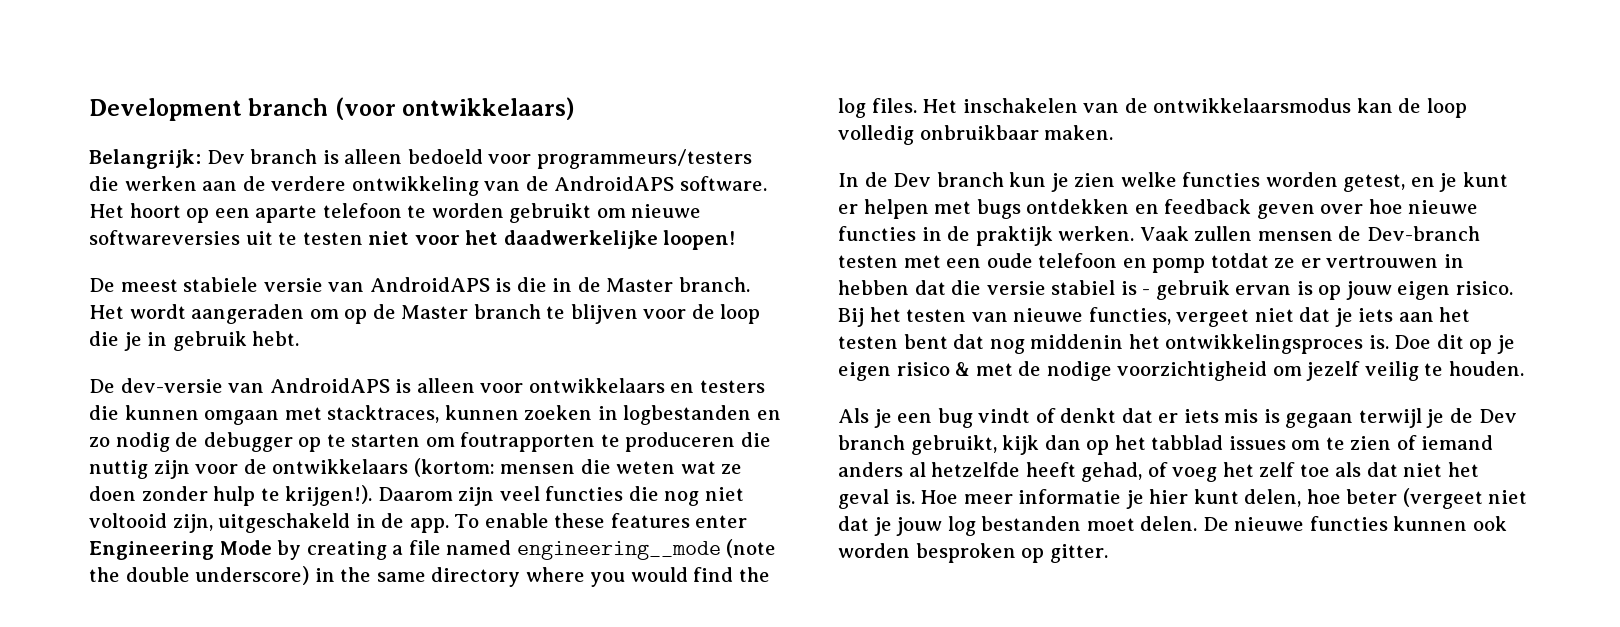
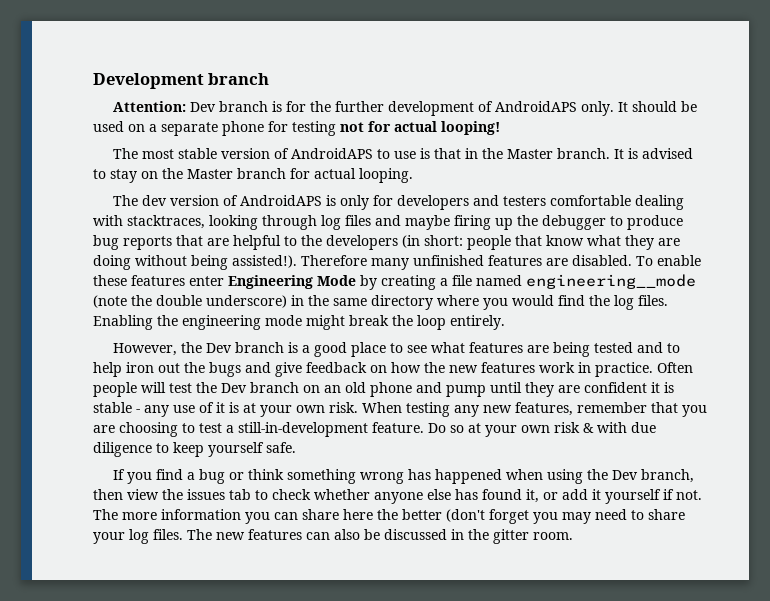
- Development branch (voor ontwikkelaars)
- Belangrijk: Dev branch is alleen bedoeld voor programmeurs/testers die werken aan de verdere ontwikkeling van de AndroidAPS software. Het hoort op een aparte telefoon te worden gebruikt om nieuwe softwareversies uit te testen niet voor het daadwerkelijke loopen!
- De meest stabiele versie van AndroidAPS is die in de Master branch. Het wordt aangeraden om op de Master branch te blijven voor de loop die je in gebruik hebt.
- De dev-versie van AndroidAPS is alleen voor ontwikkelaars en testers die kunnen omgaan met stacktraces, kunnen zoeken in logbestanden en zo nodig de debugger op te starten om foutrapporten te produceren die nuttig zijn voor de ontwikkelaars (kortom: mensen die weten wat ze doen zonder hulp te krijgen!). Daarom zijn veel functies die nog niet voltooid zijn, uitgeschakeld in de app.
+ Development branch
+ Attention: Dev branch is for the further development of AndroidAPS only. It should be used on a separate phone for testing not for actual looping!
+ The most stable version of AndroidAPS to use is that in the Master branch. It is advised to stay on the Master branch for actual looping.
+ The dev version of AndroidAPS is only for developers and testers comfortable dealing with stacktraces, looking through log files and maybe firing up the debugger to produce bug reports that are helpful to the developers (in short: people that know what they are doing without being assisted!). Therefore many unfinished features are disabled.
- Het inschakelen van de ontwikkelaarsmodus kan de loop volledig onbruikbaar maken.
- In de Dev branch kun je zien welke functies worden getest, en je kunt er helpen met bugs ontdekken en feedback geven over hoe nieuwe functies in de praktijk werken. Vaak zullen mensen de Dev-branch testen met een oude telefoon en pomp totdat ze er vertrouwen in hebben dat die versie stabiel is - gebruik ervan is op jouw eigen risico. Bij het testen van nieuwe functies, vergeet niet dat je iets aan het testen bent dat nog middenin het ontwikkelingsproces is. Doe dit op je eigen risico & met de nodige voorzichtigheid om jezelf veilig te houden.
- Als je een bug vindt of denkt dat er iets mis is gegaan terwijl je de Dev branch gebruikt, kijk dan op het tabblad issues om te zien of iemand anders al hetzelfde heeft gehad, of voeg het zelf toe als dat niet het geval is. Hoe meer informatie je hier kunt delen, hoe beter (vergeet niet dat je jouw log bestanden moet delen. De nieuwe functies kunnen ook worden besproken op gitter.
+ Enabling the engineering mode might break the loop entirely.
+ However, the Dev branch is a good place to see what features are being tested and to help iron out the bugs and give feedback on how the new features work in practice. Often people will test the Dev branch on an old phone and pump until they are confident it is stable - any use of it is at your own risk. When testing any new features, remember that you are choosing to test a still-in-development feature. Do so at your own risk & with due diligence to keep yourself safe.
+ If you find a bug or think something wrong has happened when using the Dev branch, then view the issues tab to check whether anyone else has found it, or add it yourself if not. The more information you can share here the better (don't forget you may need to share your log files. The new features can also be discussed in the gitter room.

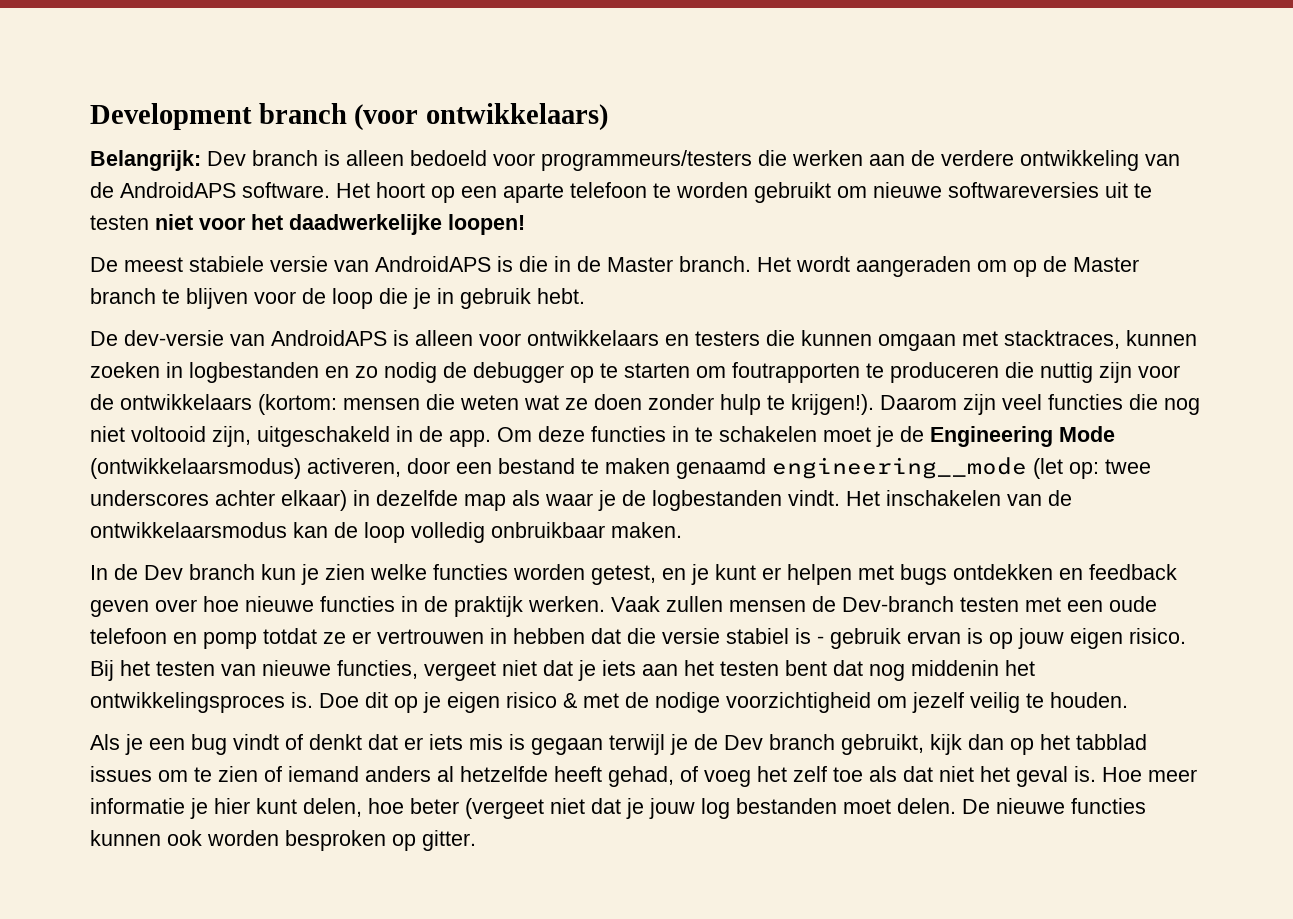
- Development branch
- Attention: Dev branch is for the further development of AndroidAPS only. It should be used on a separate phone for testing not for actual looping!
- The most stable version of AndroidAPS to use is that in the Master branch. It is advised to stay on the Master branch for actual looping.
- The dev version of AndroidAPS is only for developers and testers comfortable dealing with stacktraces, looking through log files and maybe firing up the debugger to produce bug reports that are helpful to the developers (in short: people that know what they are doing without being assisted!). Therefore many unfinished features are disabled. To enable these features enter Engineering Mode by creating a file named engineering__mode (note the double underscore) in the same directory where you would find the log files. Enabling the engineering mode might break the loop entirely.
- However, the Dev branch is a good place to see what features are being tested and to help iron out the bugs and give feedback on how the new features work in practice. Often people will test the Dev branch on an old phone and pump until they are confident it is stable - any use of it is at your own risk. When testing any new features, remember that you are choosing to test a still-in-development feature. Do so at your own risk & with due diligence to keep yourself safe.
- If you find a bug or think something wrong has happened when using the Dev branch, then view the issues tab to check whether anyone else has found it, or add it yourself if not. The more information you can share here the better (don't forget you may need to share your log files. The new features can also be discussed in the gitter room.
+ Development branch (voor ontwikkelaars)
+ Belangrijk: Dev branch is alleen bedoeld voor programmeurs/testers die werken aan de verdere ontwikkeling van de AndroidAPS software. Het hoort op een aparte telefoon te worden gebruikt om nieuwe softwareversies uit te testen niet voor het daadwerkelijke loopen!
+ De meest stabiele versie van AndroidAPS is die in de Master branch. Het wordt aangeraden om op de Master branch te blijven voor de loop die je in gebruik hebt.
+ De dev-versie van AndroidAPS is alleen voor ontwikkelaars en testers die kunnen omgaan met stacktraces, kunnen zoeken in logbestanden en zo nodig de debugger op te starten om foutrapporten te produceren die nuttig zijn voor de ontwikkelaars (kortom: mensen die weten wat ze doen zonder hulp te krijgen!). Daarom zijn veel functies die nog niet voltooid zijn, uitgeschakeld in de app. Om deze functies in te schakelen moet je de Engineering Mode (ontwikkelaarsmodus) activeren, door een bestand te maken genaamd engineering__mode (let op: twee underscores achter elkaar) in dezelfde map als waar je de logbestanden vindt. Het inschakelen van de ontwikkelaarsmodus kan de loop volledig onbruikbaar maken.
+ In de Dev branch kun je zien welke functies worden getest, en je kunt er helpen met bugs ontdekken en feedback geven over hoe nieuwe functies in de praktijk werken. Vaak zullen mensen de Dev-branch testen met een oude telefoon en pomp totdat ze er vertrouwen in hebben dat die versie stabiel is - gebruik ervan is op jouw eigen risico. Bij het testen van nieuwe functies, vergeet niet dat je iets aan het testen bent dat nog middenin het ontwikkelingsproces is. Doe dit op je eigen risico & met de nodige voorzichtigheid om jezelf veilig te houden.
+ Als je een bug vindt of denkt dat er iets mis is gegaan terwijl je de Dev branch gebruikt, kijk dan op het tabblad issues om te zien of iemand anders al hetzelfde heeft gehad, of voeg het zelf toe als dat niet het geval is. Hoe meer informatie je hier kunt delen, hoe beter (vergeet niet dat je jouw log bestanden moet delen. De nieuwe functies kunnen ook worden besproken op gitter.

